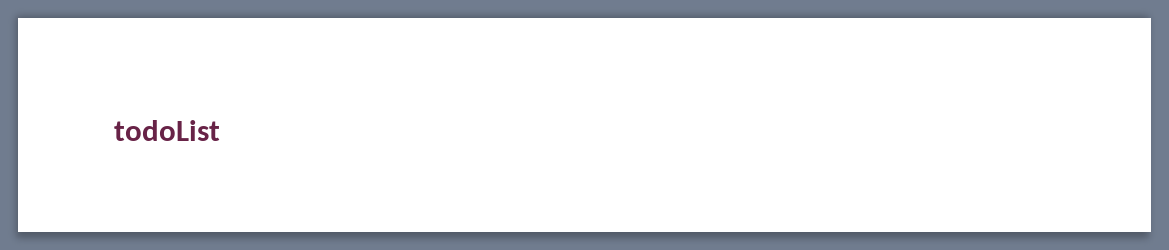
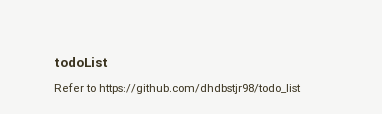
+ Refer to https://github.com/dhdbstjr98/todo_list

